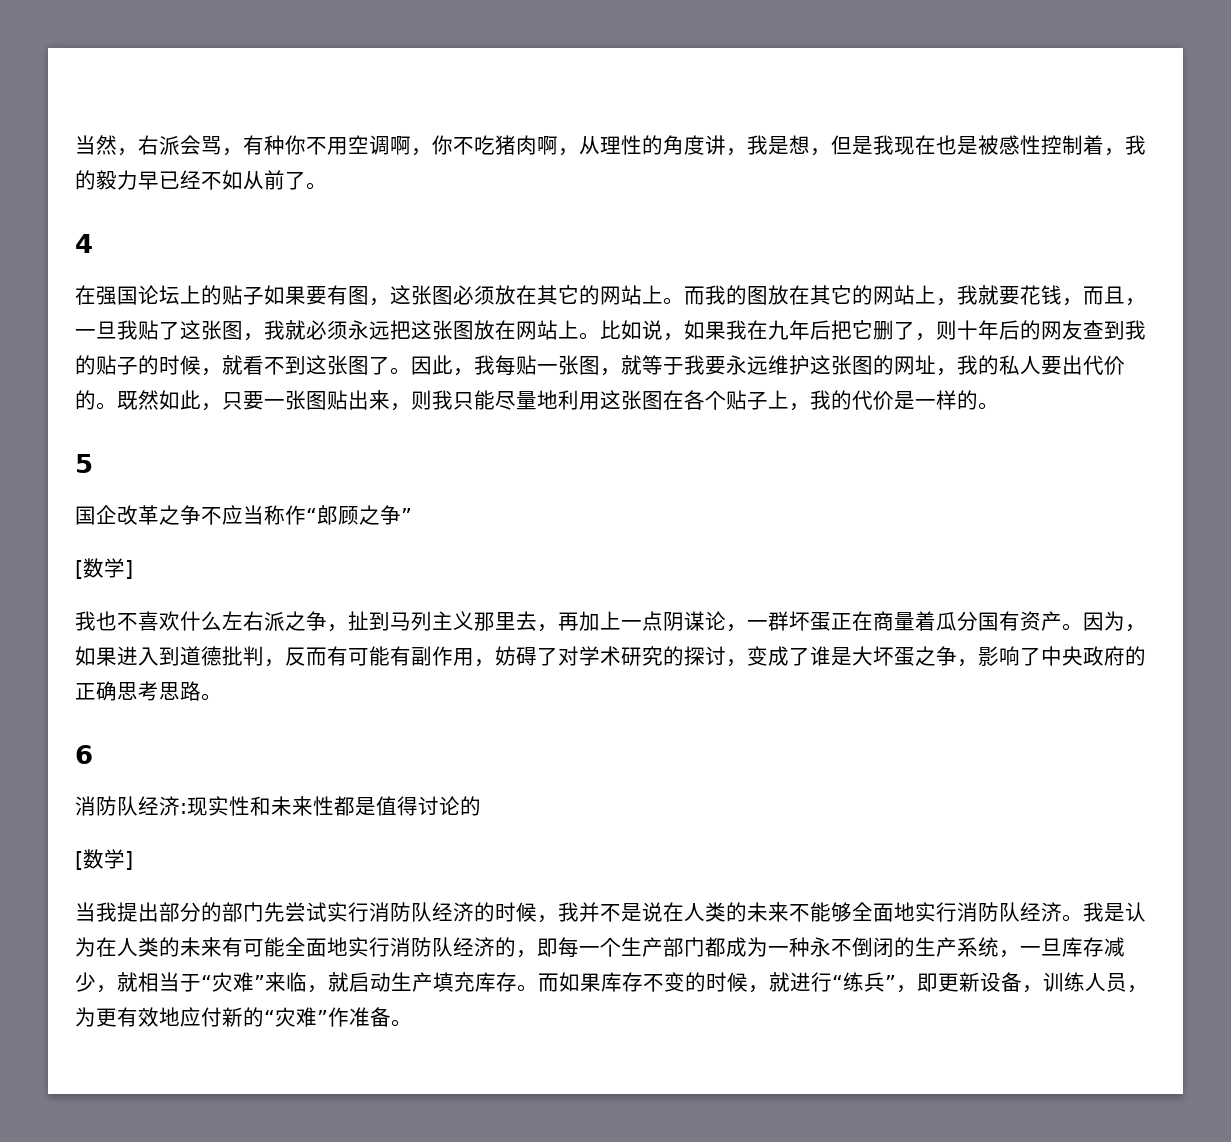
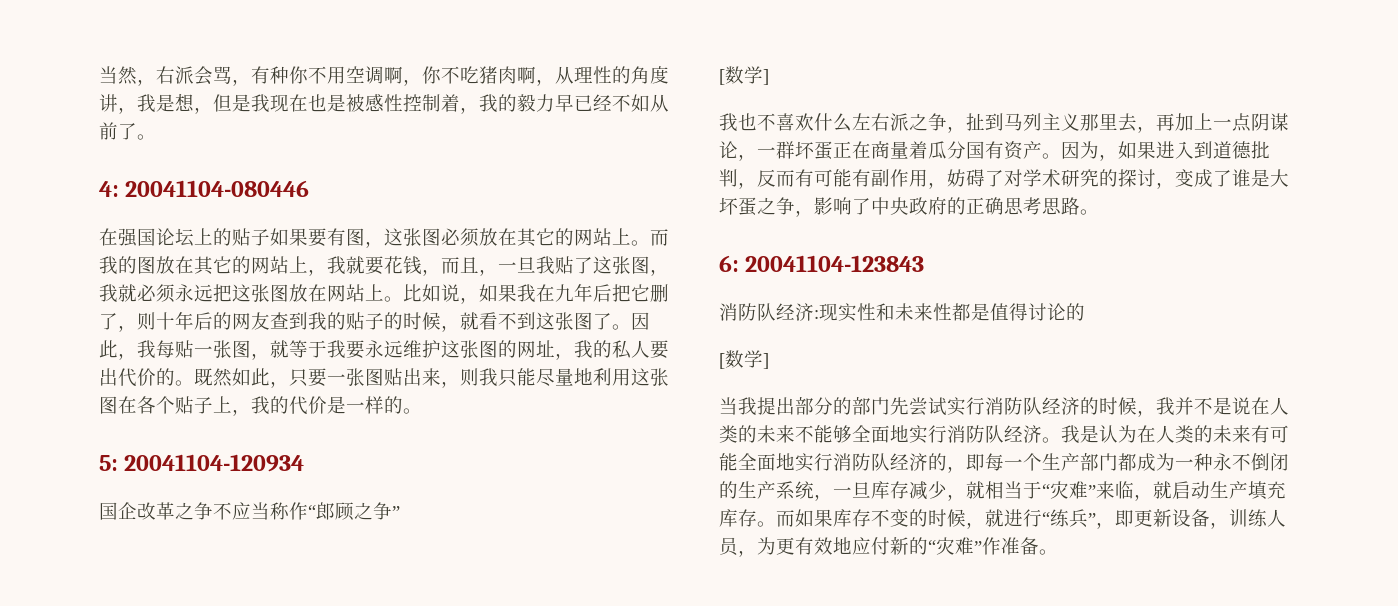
- 4
+ 4: 20041104-080446
- 5
+ 5: 20041104-120934
- 6
+ 6: 20041104-123843

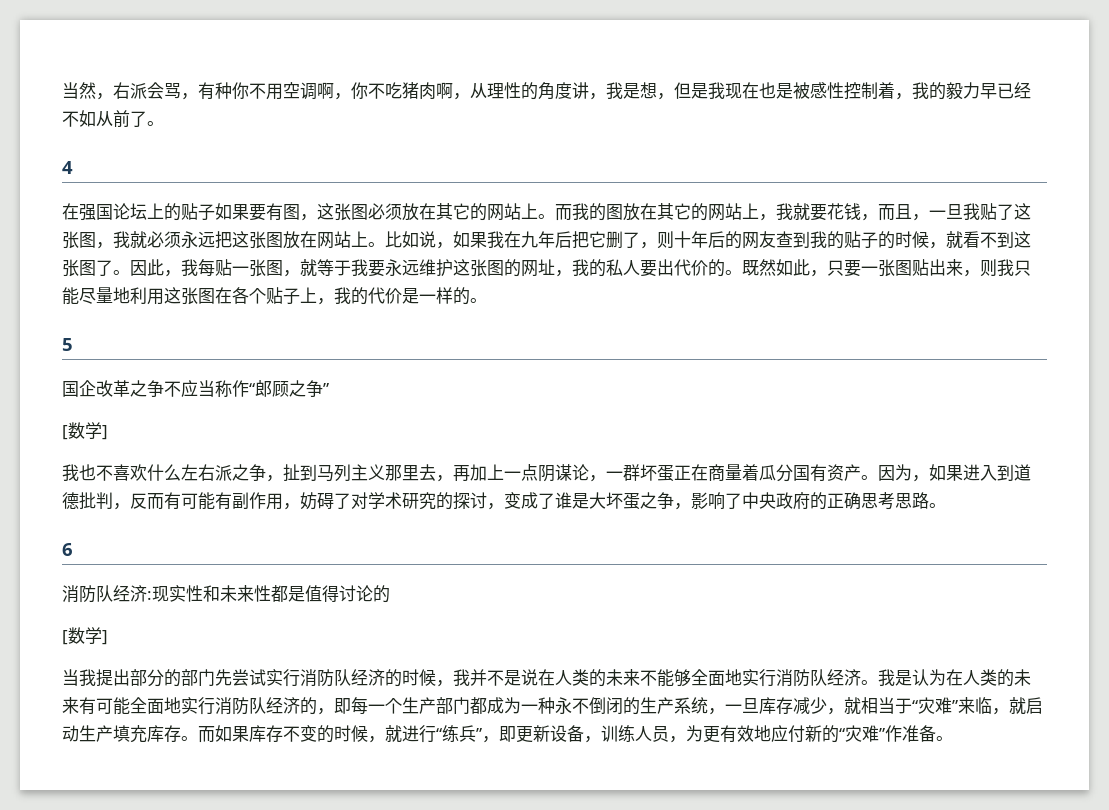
- 4: 20041104-080446
+ 4
- 5: 20041104-120934
+ 5
- 6: 20041104-123843
+ 6

